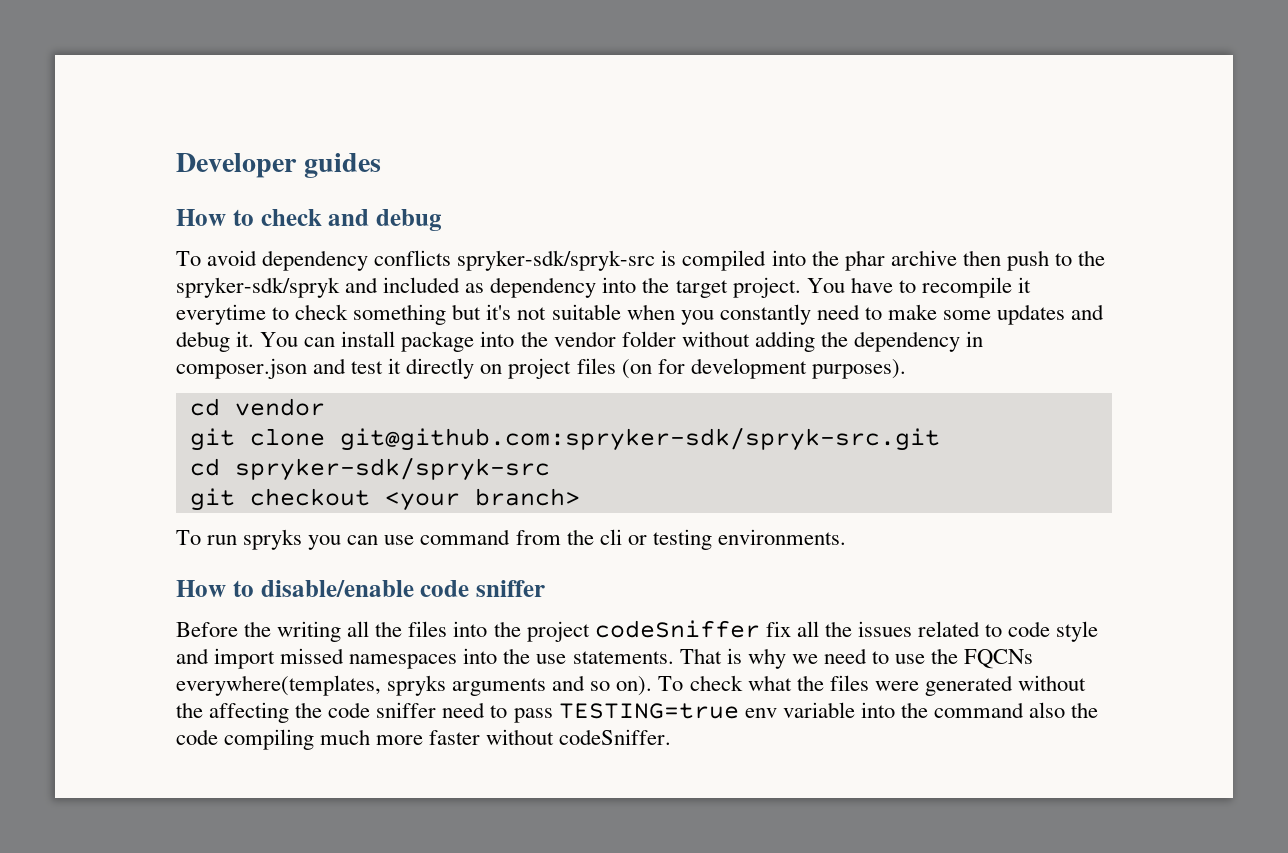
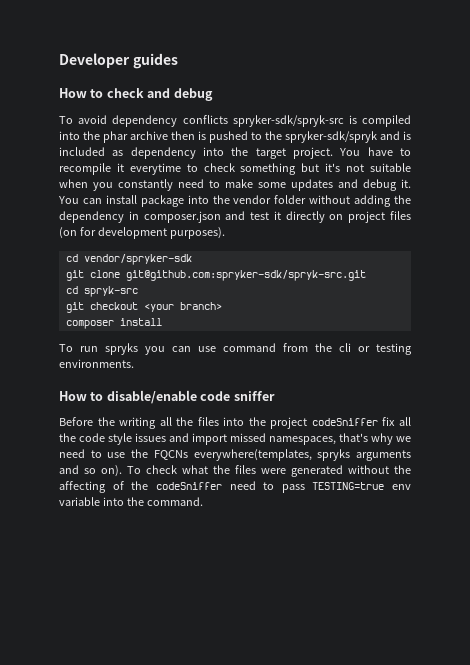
- To avoid dependency conflicts spryker-sdk/spryk-src is compiled into the phar archive then push to the spryker-sdk/spryk and included as dependency into the target project.
+ To avoid dependency conflicts spryker-sdk/spryk-src is compiled into the phar archive then is pushed to the spryker-sdk/spryk and is included as dependency into the target project.
- cd vendor
+ cd vendor/spryker-sdk
- cd spryker-sdk/spryk-src
+ cd spryk-src
+ composer install
- Before the writing all the files into the project codeSniffer fix all the issues related to code style and import missed namespaces into the use statements. That is why we need to use the FQCNs everywhere(templates, spryks arguments and so on).
+ Before the writing all the files into the project codeSniffer fix all the code style issues and import missed namespaces, that's why we need to use the FQCNs everywhere(templates, spryks arguments and so on).
- To check what the files were generated without the affecting the code sniffer need to pass TESTING=true env variable into the command also the code compiling much more faster without codeSniffer.
+ To check what the files were generated without the affecting of the codeSniffer need to pass TESTING=true env variable into the command.

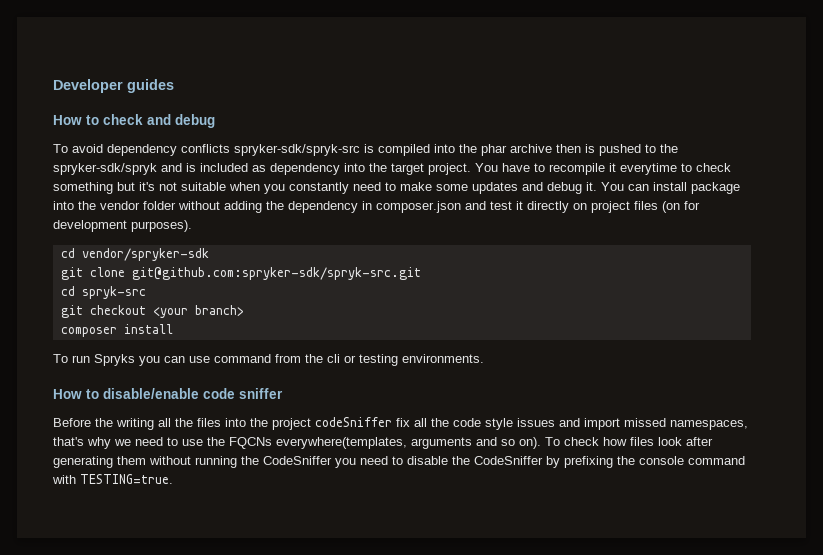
- To run spryks you can use command from the cli or testing environments.
+ To run Spryks you can use command from the cli or testing environments.
- Before the writing all the files into the project codeSniffer fix all the code style issues and import missed namespaces, that's why we need to use the FQCNs everywhere(templates, spryks arguments and so on).
+ Before the writing all the files into the project codeSniffer fix all the code style issues and import missed namespaces, that's why we need to use the FQCNs everywhere(templates, arguments and so on).
- To check what the files were generated without the affecting of the codeSniffer need to pass TESTING=true env variable into the command.
+ To check how files look after generating them without running the CodeSniffer you need to disable the CodeSniffer by prefixing the console command with TESTING=true.

